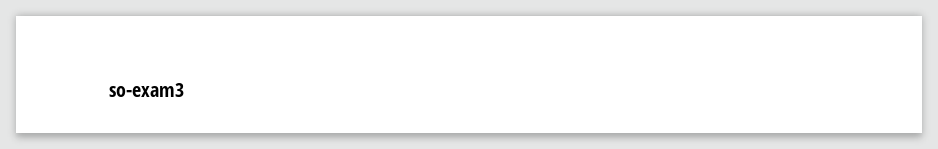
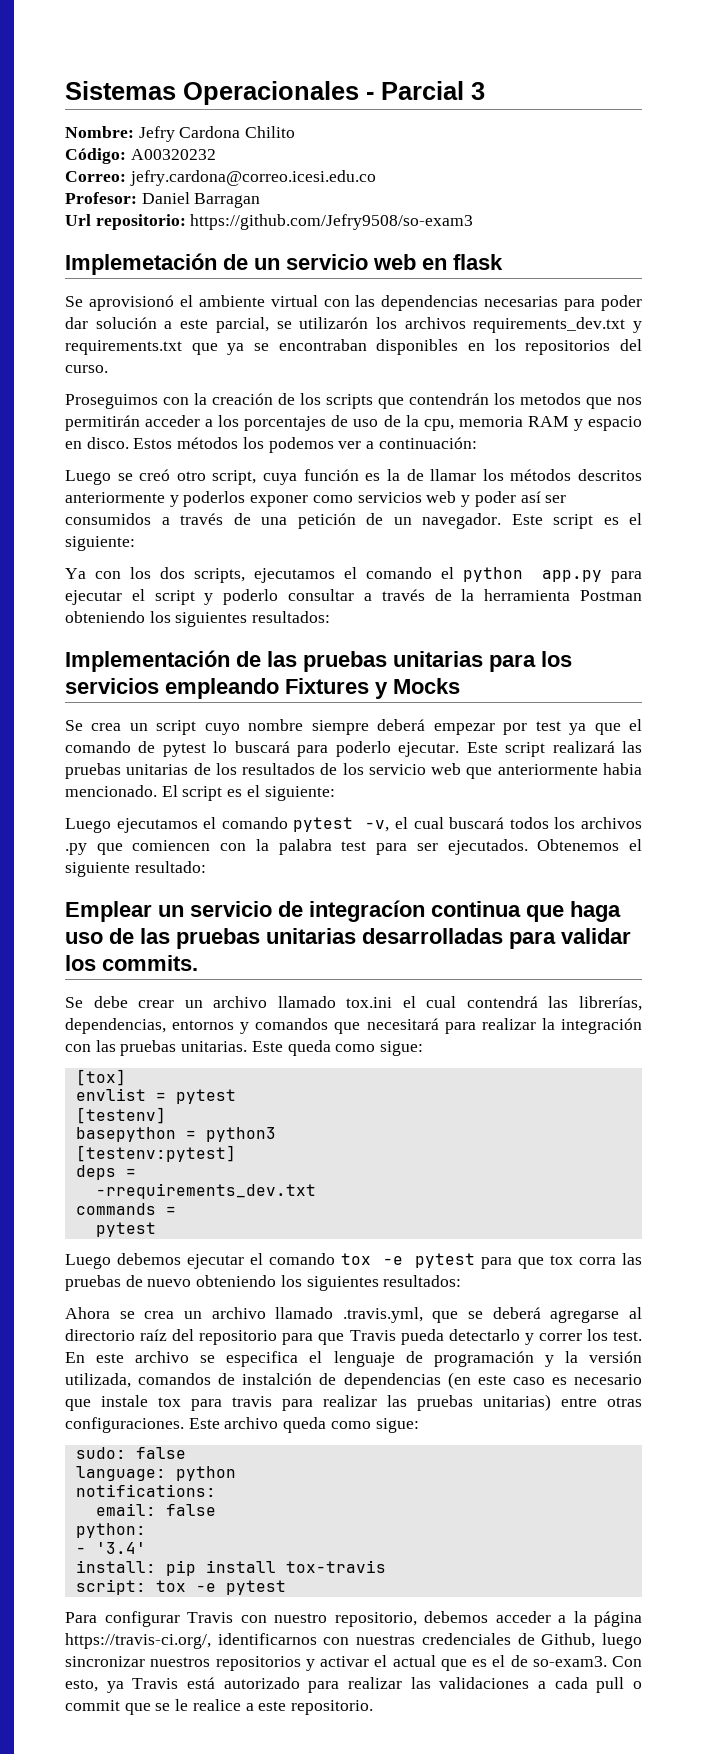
- so-exam3
+ Sistemas Operacionales - Parcial 3
+ Nombre: Jefry Cardona Chilito
+ Código: A00320232
+ Correo: jefry.cardona@correo.icesi.edu.co
+ Profesor: Daniel Barragan
+ Url repositorio: https://github.com/Jefry9508/so-exam3
+ Implemetación de un servicio web en flask
+ Se aprovisionó el ambiente virtual con las dependencias necesarias para poder dar solución a este parcial, se utilizarón los archivos requirements_dev.txt y requirements.txt que ya se encontraban disponibles en los repositorios del curso.
+ Proseguimos con la creación de los scripts que contendrán los metodos que nos permitirán acceder a los porcentajes de uso de la cpu, memoria RAM y espacio en disco. Estos métodos los podemos ver a continuación:
+ Luego se creó otro script, cuya función es la de llamar los métodos descritos anteriormente y poderlos exponer como servicios web y poder así ser consumidos a través de una petición de un navegador. Este script es el siguiente:
+ Ya con los dos scripts, ejecutamos el comando el python app.py para ejecutar el script y poderlo consultar a través de la herramienta Postman obteniendo los siguientes resultados:
+ Implementación de las pruebas unitarias para los servicios empleando Fixtures y Mocks
+ Se crea un script cuyo nombre siempre deberá empezar por test ya que el comando de pytest lo buscará para poderlo ejecutar. Este script realizará las pruebas unitarias de los resultados de los servicio web que anteriormente habia mencionado. El script es el siguiente:
+ Luego ejecutamos el comando pytest -v, el cual buscará todos los archivos .py que comiencen con la palabra test para ser ejecutados. Obtenemos el siguiente resultado:
+ Emplear un servicio de integracíon continua que haga uso de las pruebas unitarias desarrolladas para validar los commits.
+ Se debe crear un archivo llamado tox.ini el cual contendrá las librerías, dependencias, entornos y comandos que necesitará para realizar la integración con las pruebas unitarias. Este queda como sigue:
+ [tox]
+ envlist = pytest
+ [testenv]
+ basepython = python3
+ [testenv:pytest]
+ deps =
+ -rrequirements_dev.txt
+ commands =
+ pytest
+ Luego debemos ejecutar el comando tox -e pytest para que tox corra las pruebas de nuevo obteniendo los siguientes resultados:
+ Ahora se crea un archivo llamado .travis.yml, que se deberá agregarse al directorio raíz del repositorio para que Travis pueda detectarlo y correr los test. En este archivo se especifica el lenguaje de programación y la versión utilizada, comandos de instalción de dependencias (en este caso es necesario que instale tox para travis para realizar las pruebas unitarias) entre otras configuraciones. Este archivo queda como sigue:
+ sudo: false
+ language: python
+ notifications:
+ email: false
+ python:
+ - '3.4'
+ install: pip install tox-travis
+ script: tox -e pytest
+ Para configurar Travis con nuestro repositorio, debemos acceder a la página https://travis-ci.org/, identificarnos con nuestras credenciales de Github, luego sincronizar nuestros repositorios y activar el actual que es el de so-exam3. Con esto, ya Travis está autorizado para realizar las validaciones a cada pull o commit que se le realice a este repositorio.

